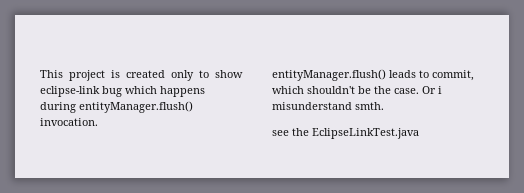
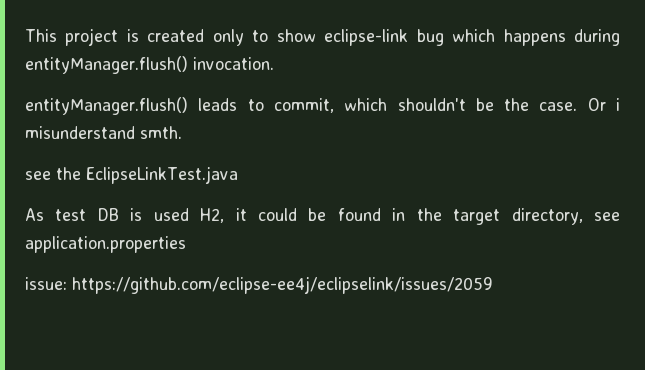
+ As test DB is used H2, it could be found in the target directory, see application.properties
+ issue: https://github.com/eclipse-ee4j/eclipselink/issues/2059

